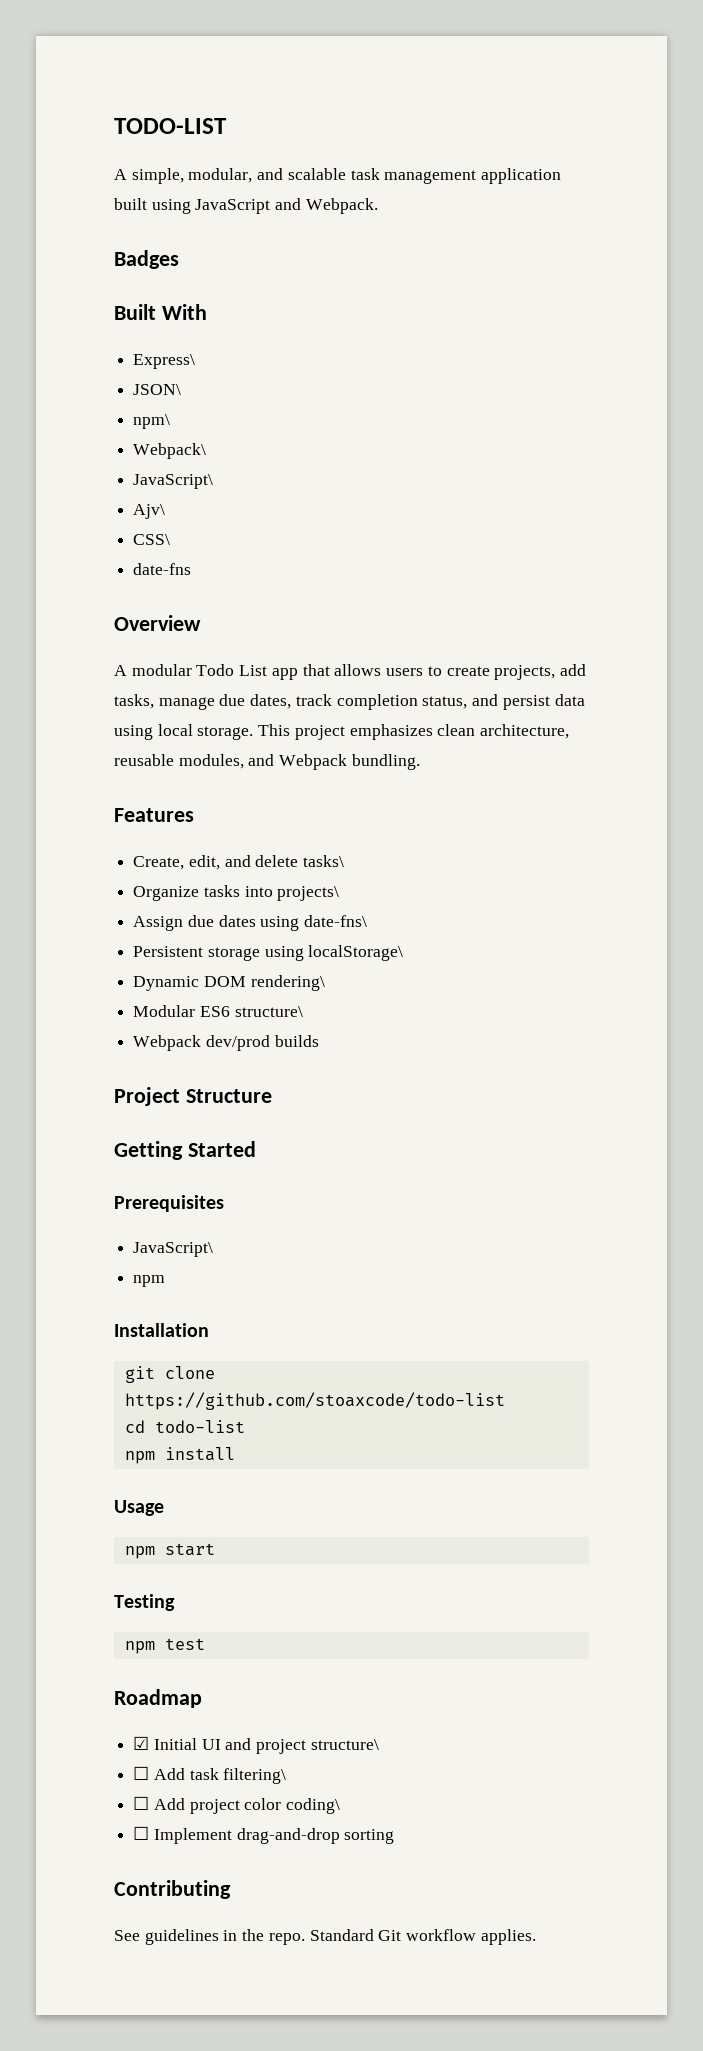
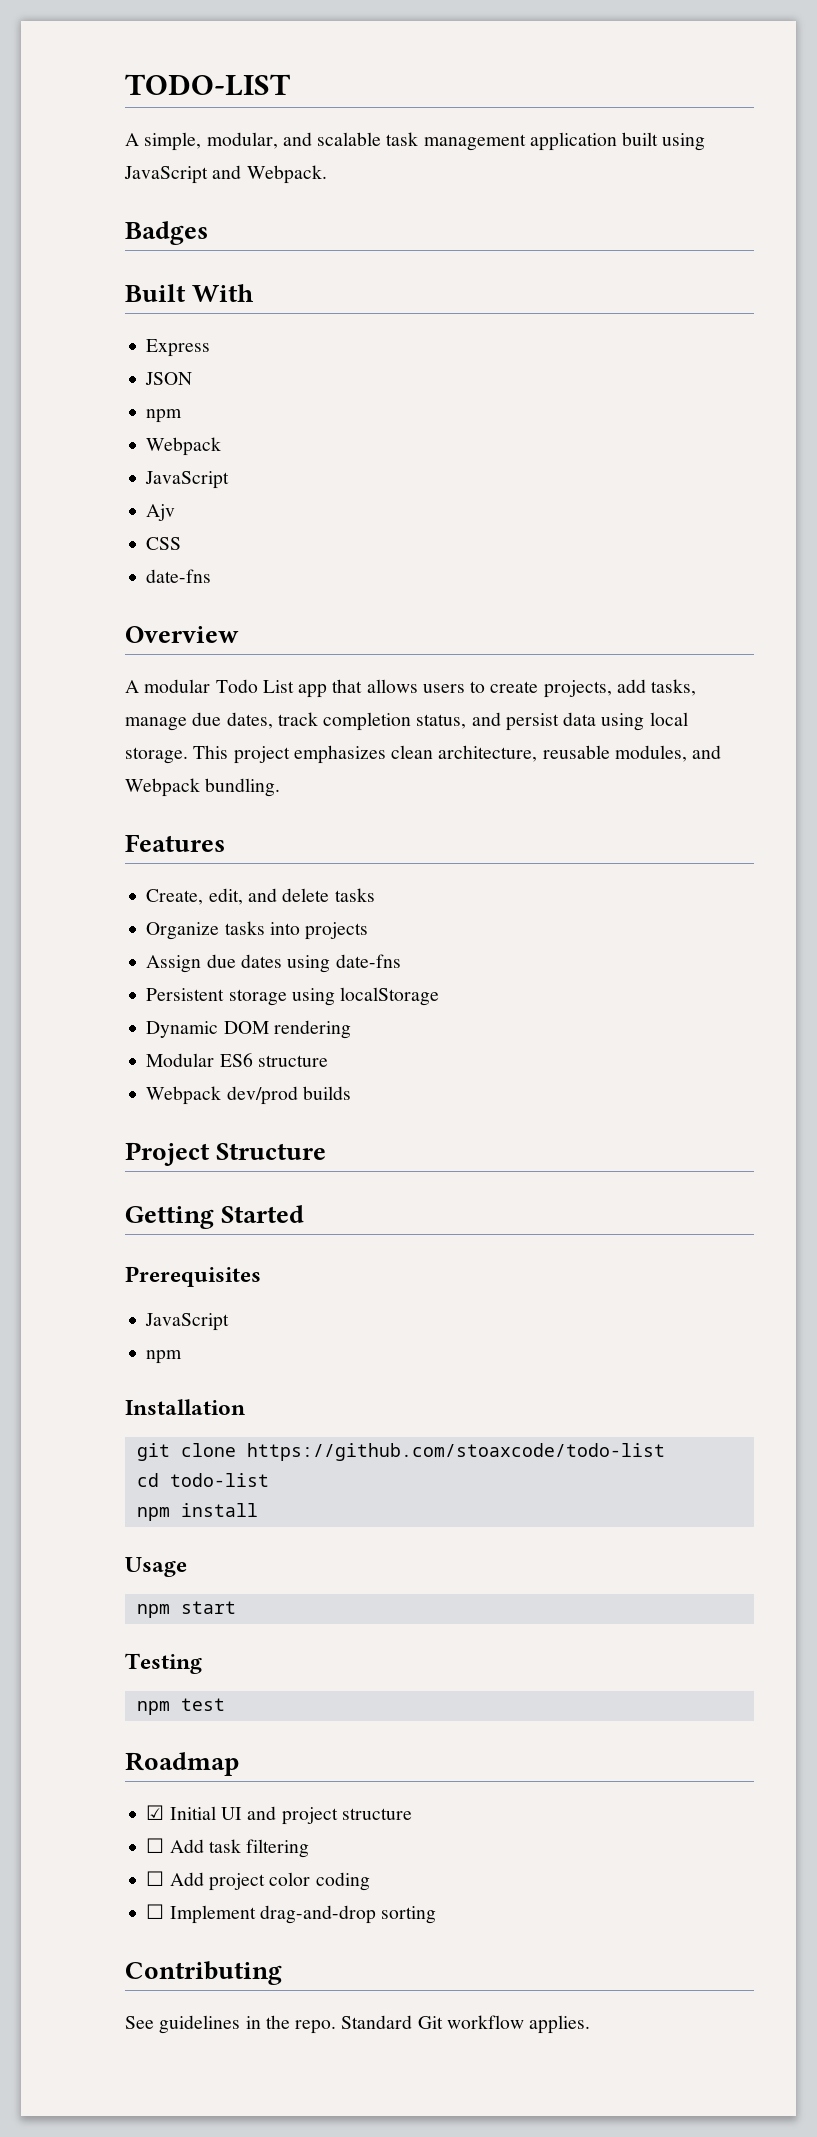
- Express\
- JSON\
- npm\
- Webpack\
- JavaScript\
- Ajv\
- CSS\
+ Express
+ JSON
+ npm
+ Webpack
+ JavaScript
+ Ajv
+ CSS
- Create, edit, and delete tasks\
+ Create, edit, and delete tasks
- Organize tasks into projects\
+ Organize tasks into projects
- Assign due dates using date-fns\
+ Assign due dates using date-fns
- Persistent storage using localStorage\
+ Persistent storage using localStorage
- Dynamic DOM rendering\
+ Dynamic DOM rendering
- Modular ES6 structure\
+ Modular ES6 structure
  Prerequisites
- JavaScript\
+ JavaScript
- ☑ Initial UI and project structure\
+ ☑ Initial UI and project structure
- ☐ Add task filtering\
+ ☐ Add task filtering
- ☐ Add project color coding\
+ ☐ Add project color coding

